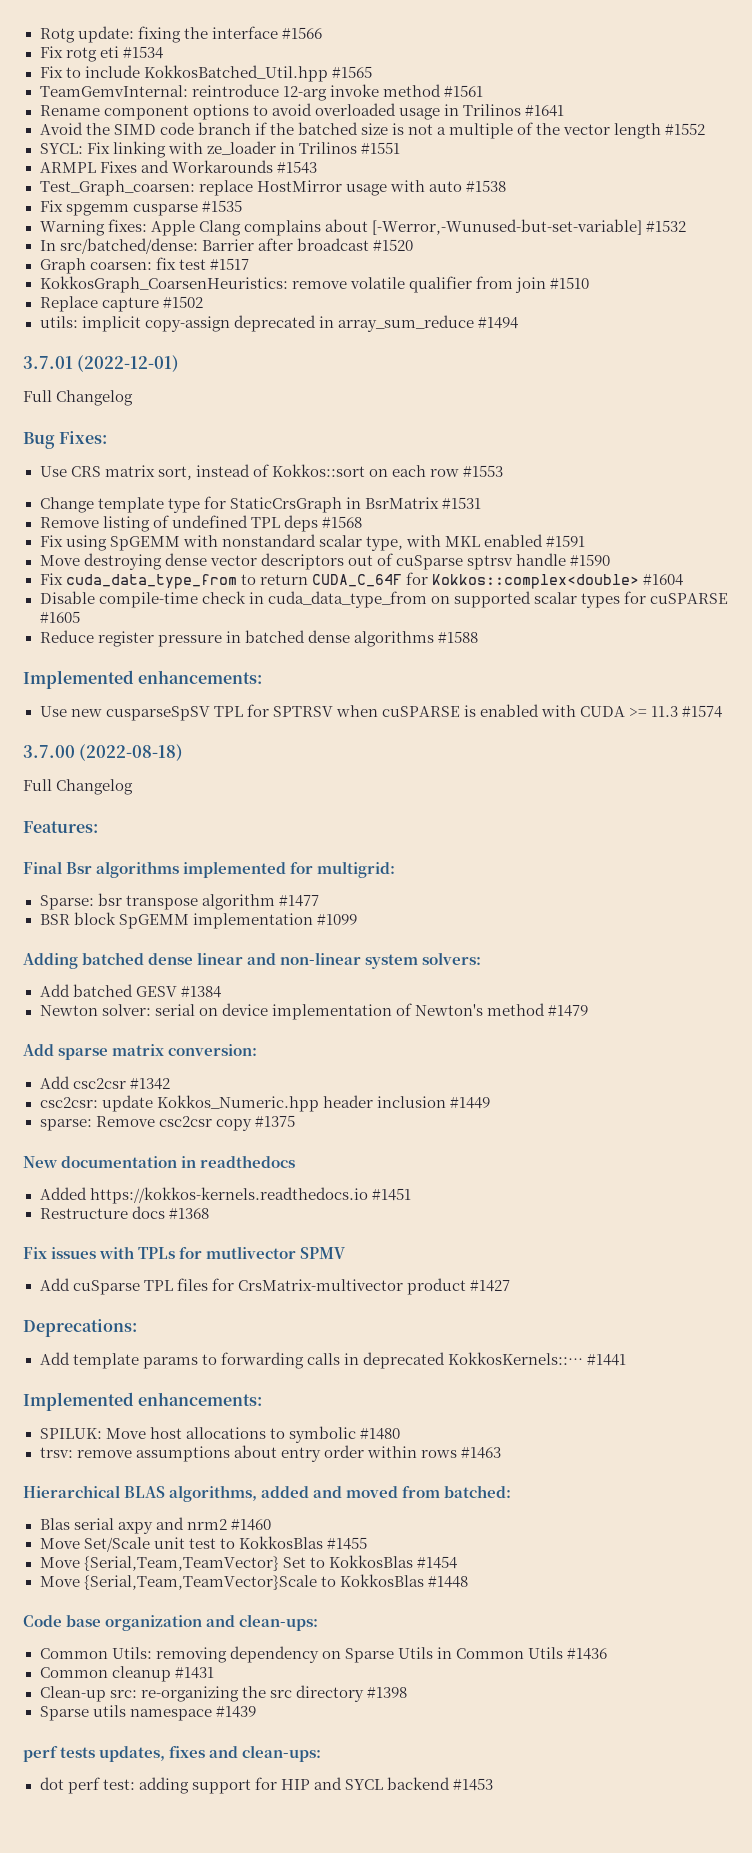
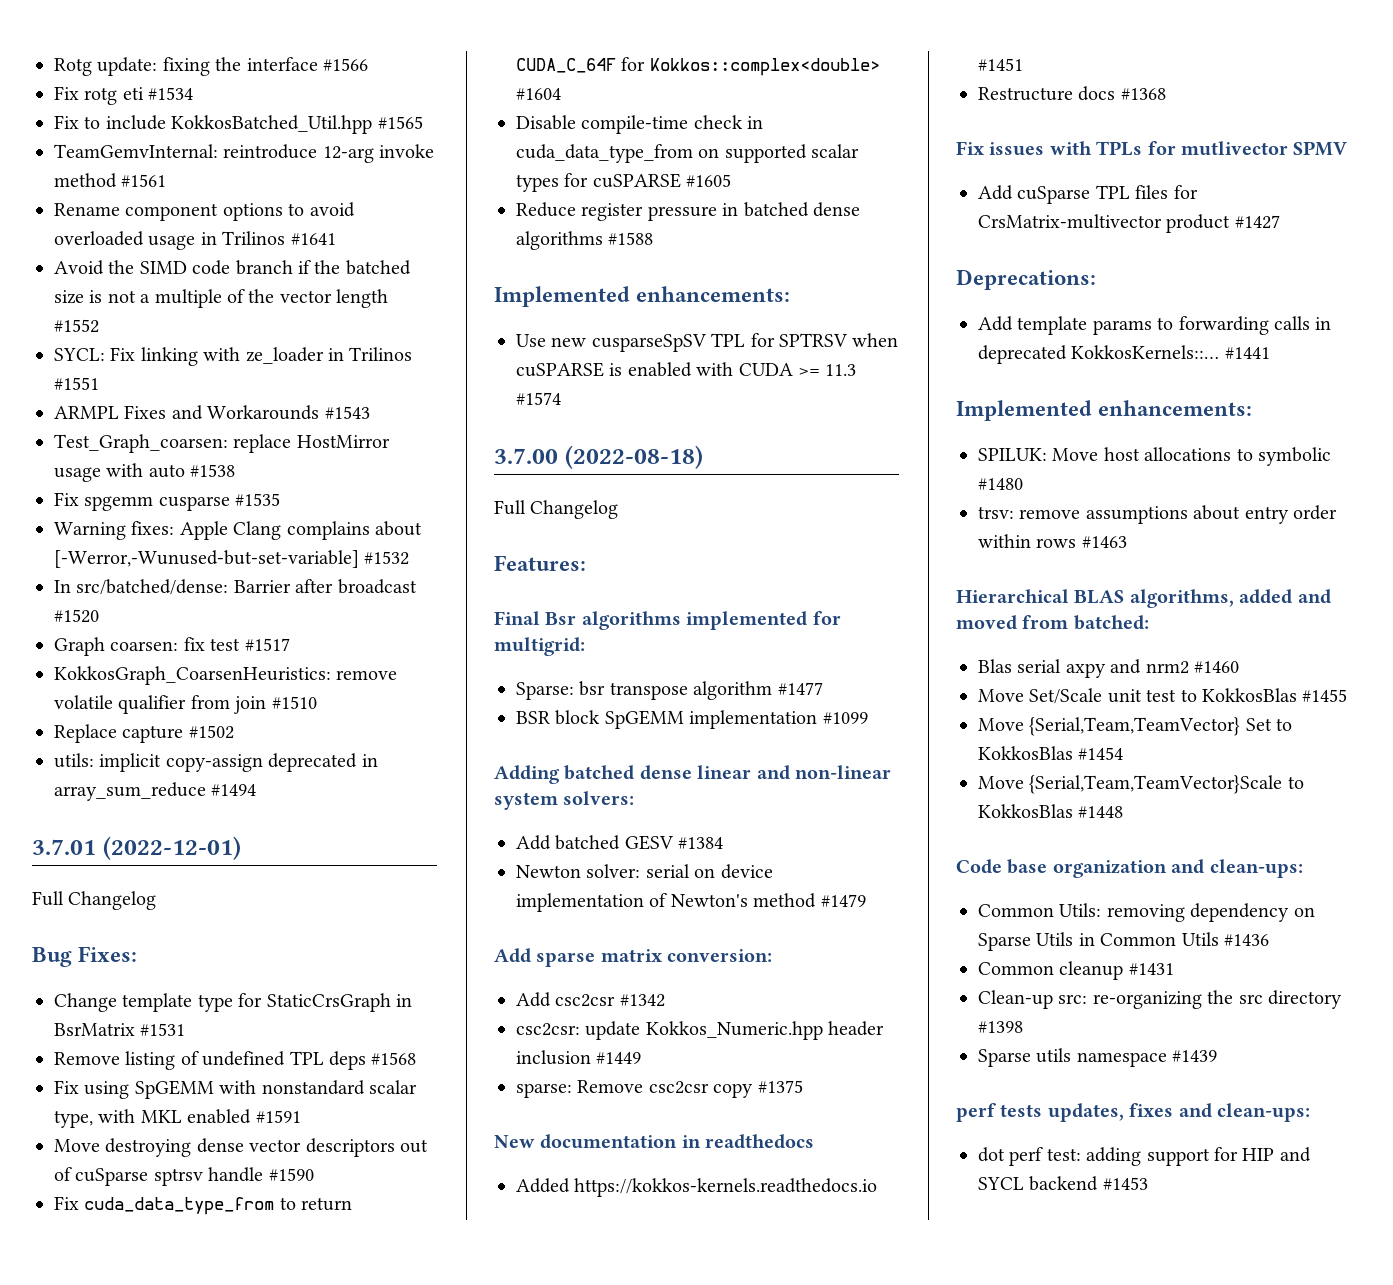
- Use CRS matrix sort, instead of Kokkos::sort on each row #1553

